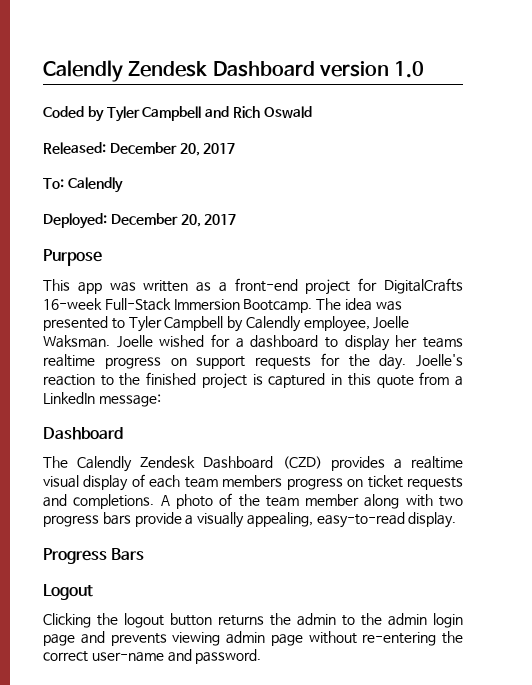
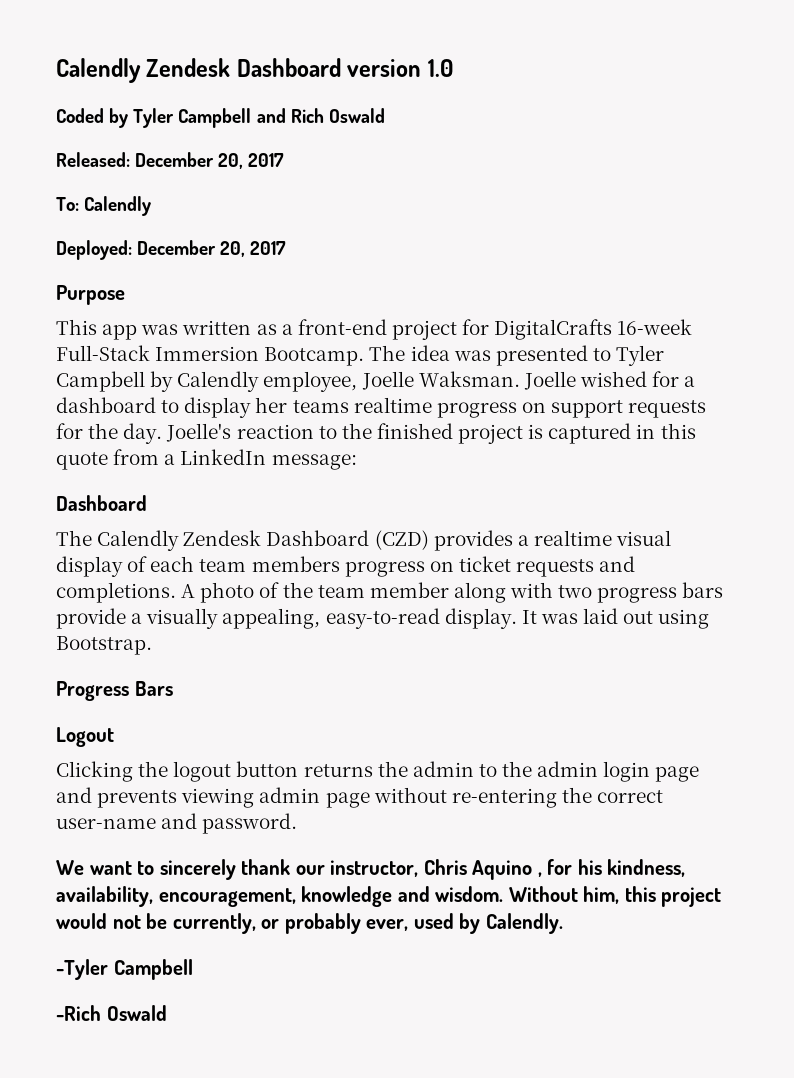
+ It was laid out using Bootstrap.
+ We want to sincerely thank our instructor, Chris Aquino , for his kindness, availability, encouragement, knowledge and wisdom. Without him, this project would not be currently, or probably ever, used by Calendly.
+ -Tyler Campbell
+ -Rich Oswald

